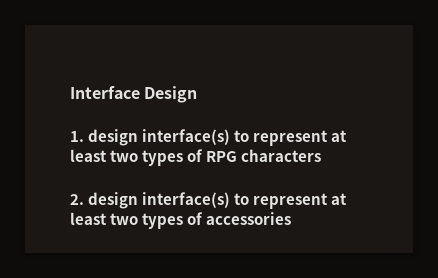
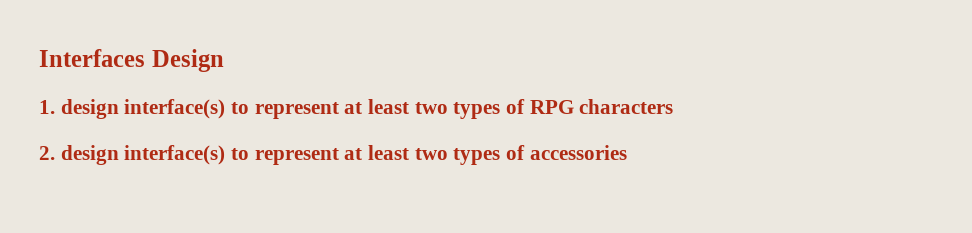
- Interface Design
+ Interfaces Design

